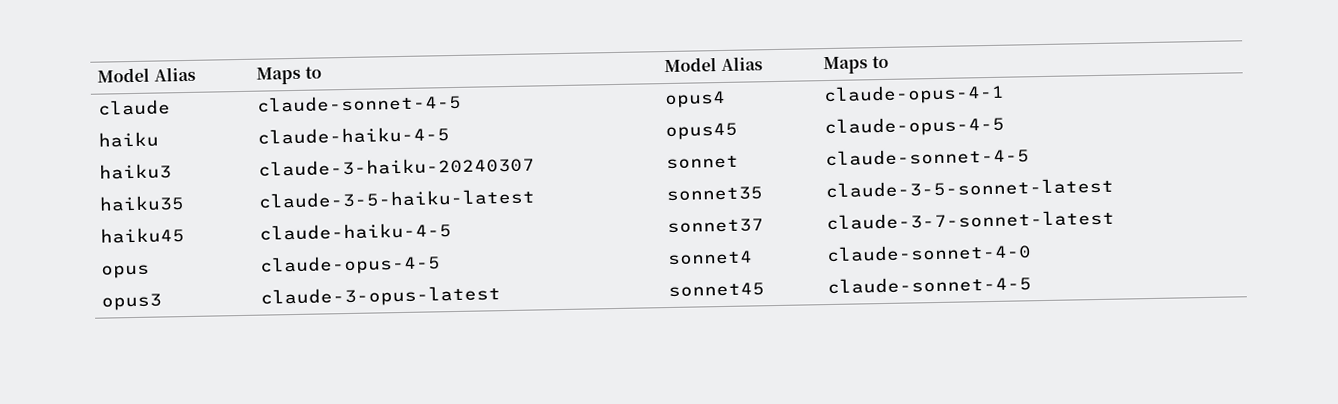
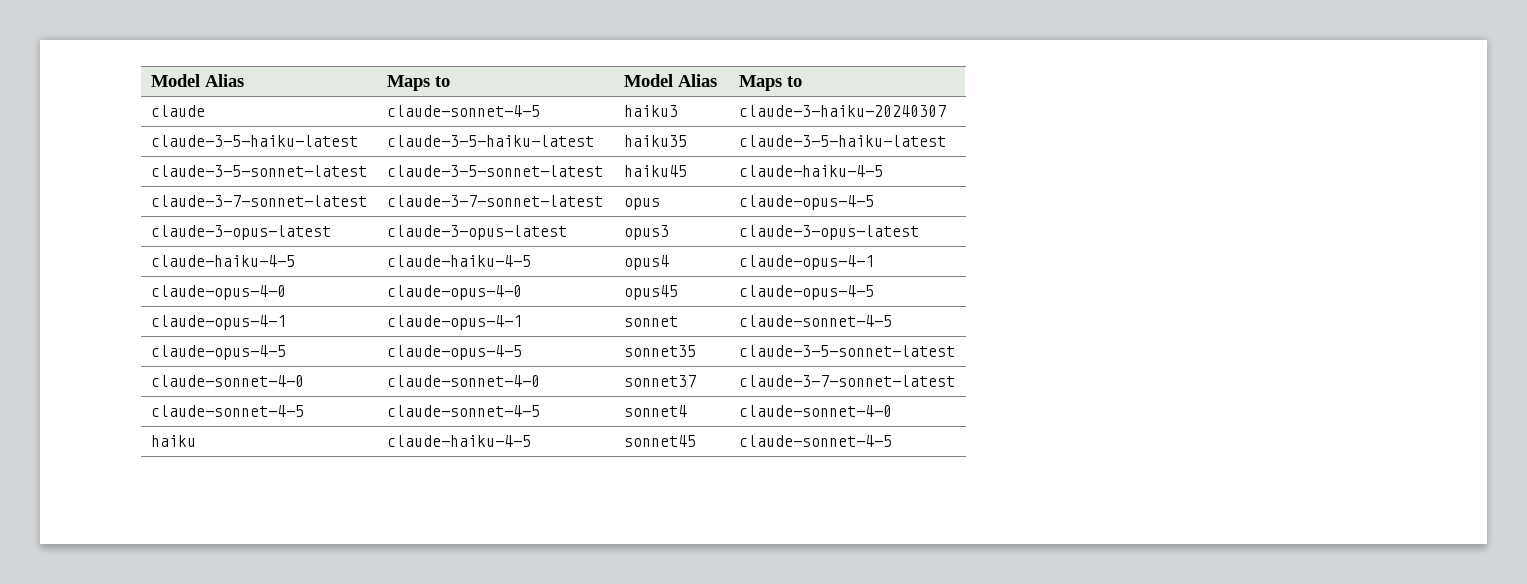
- claude | claude-sonnet-4-5 | opus4 | claude-opus-4-1
- haiku | claude-haiku-4-5 | opus45 | claude-opus-4-5
- haiku3 | claude-3-haiku-20240307 | sonnet | claude-sonnet-4-5
- haiku35 | claude-3-5-haiku-latest | sonnet35 | claude-3-5-sonnet-latest
- haiku45 | claude-haiku-4-5 | sonnet37 | claude-3-7-sonnet-latest
- opus | claude-opus-4-5 | sonnet4 | claude-sonnet-4-0
- opus3 | claude-3-opus-latest | sonnet45 | claude-sonnet-4-5
+ claude | claude-sonnet-4-5 | haiku3 | claude-3-haiku-20240307
+ claude-3-5-haiku-latest | claude-3-5-haiku-latest | haiku35 | claude-3-5-haiku-latest
+ claude-3-5-sonnet-latest | claude-3-5-sonnet-latest | haiku45 | claude-haiku-4-5
+ claude-3-7-sonnet-latest | claude-3-7-sonnet-latest | opus | claude-opus-4-5
+ claude-3-opus-latest | claude-3-opus-latest | opus3 | claude-3-opus-latest
+ claude-haiku-4-5 | claude-haiku-4-5 | opus4 | claude-opus-4-1
+ claude-opus-4-0 | claude-opus-4-0 | opus45 | claude-opus-4-5
+ claude-opus-4-1 | claude-opus-4-1 | sonnet | claude-sonnet-4-5
+ claude-opus-4-5 | claude-opus-4-5 | sonnet35 | claude-3-5-sonnet-latest
+ claude-sonnet-4-0 | claude-sonnet-4-0 | sonnet37 | claude-3-7-sonnet-latest
+ claude-sonnet-4-5 | claude-sonnet-4-5 | sonnet4 | claude-sonnet-4-0
+ haiku | claude-haiku-4-5 | sonnet45 | claude-sonnet-4-5

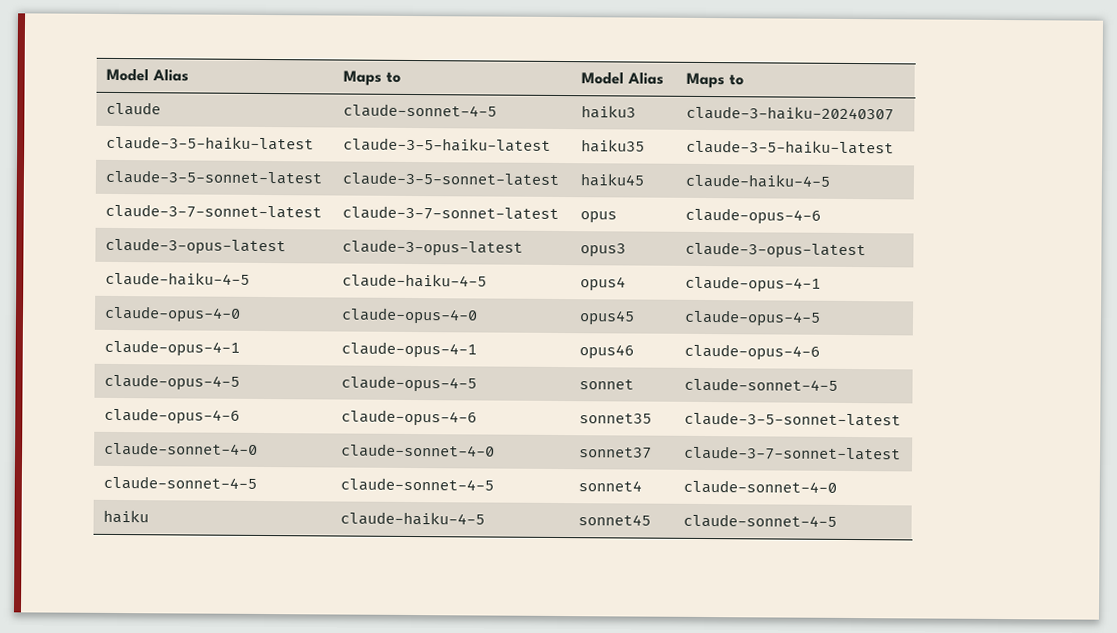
- claude-3-7-sonnet-latest | claude-3-7-sonnet-latest | opus | claude-opus-4-5
+ claude-3-7-sonnet-latest | claude-3-7-sonnet-latest | opus | claude-opus-4-6
- claude-opus-4-1 | claude-opus-4-1 | sonnet | claude-sonnet-4-5
+ claude-opus-4-1 | claude-opus-4-1 | opus46 | claude-opus-4-6
+ claude-opus-4-5 | claude-opus-4-5 | sonnet | claude-sonnet-4-5
- claude-opus-4-5 | claude-opus-4-5 | sonnet35 | claude-3-5-sonnet-latest
+ claude-opus-4-6 | claude-opus-4-6 | sonnet35 | claude-3-5-sonnet-latest

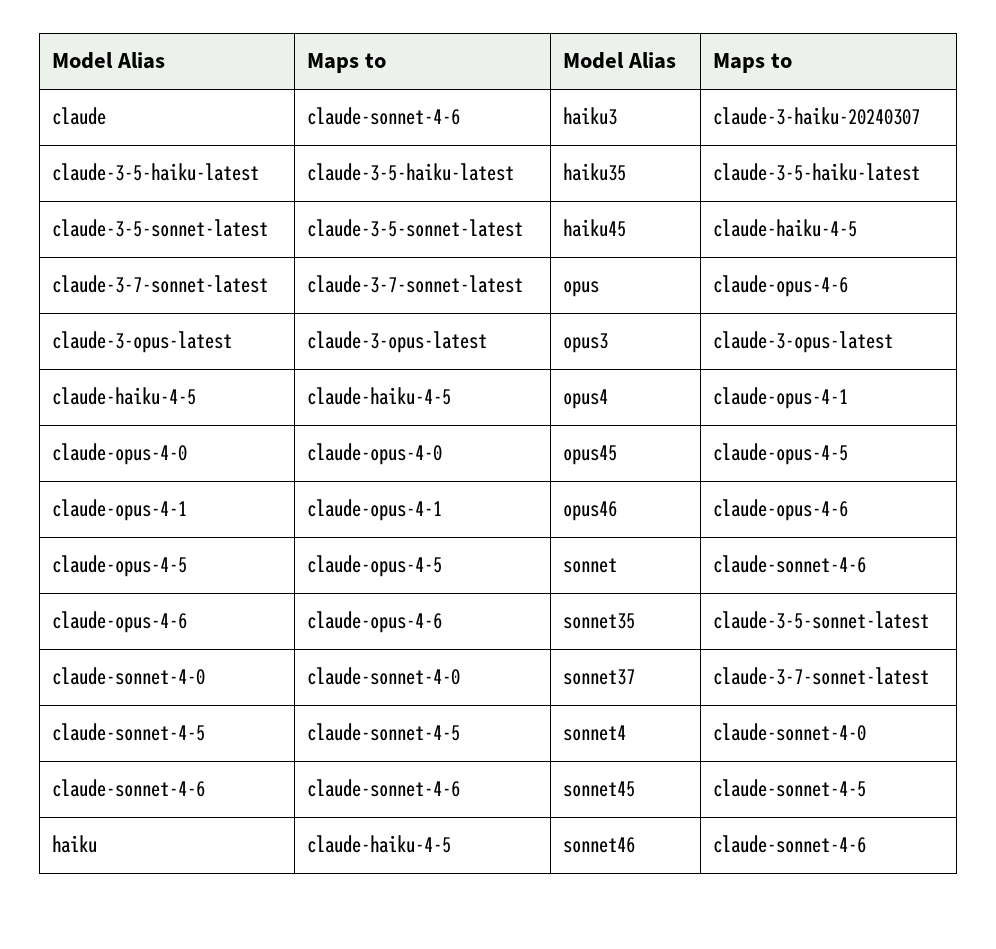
- claude | claude-sonnet-4-5 | haiku3 | claude-3-haiku-20240307
+ claude | claude-sonnet-4-6 | haiku3 | claude-3-haiku-20240307
- claude-opus-4-5 | claude-opus-4-5 | sonnet | claude-sonnet-4-5
+ claude-opus-4-5 | claude-opus-4-5 | sonnet | claude-sonnet-4-6
+ claude-sonnet-4-6 | claude-sonnet-4-6 | sonnet45 | claude-sonnet-4-5
- haiku | claude-haiku-4-5 | sonnet45 | claude-sonnet-4-5
+ haiku | claude-haiku-4-5 | sonnet46 | claude-sonnet-4-6

